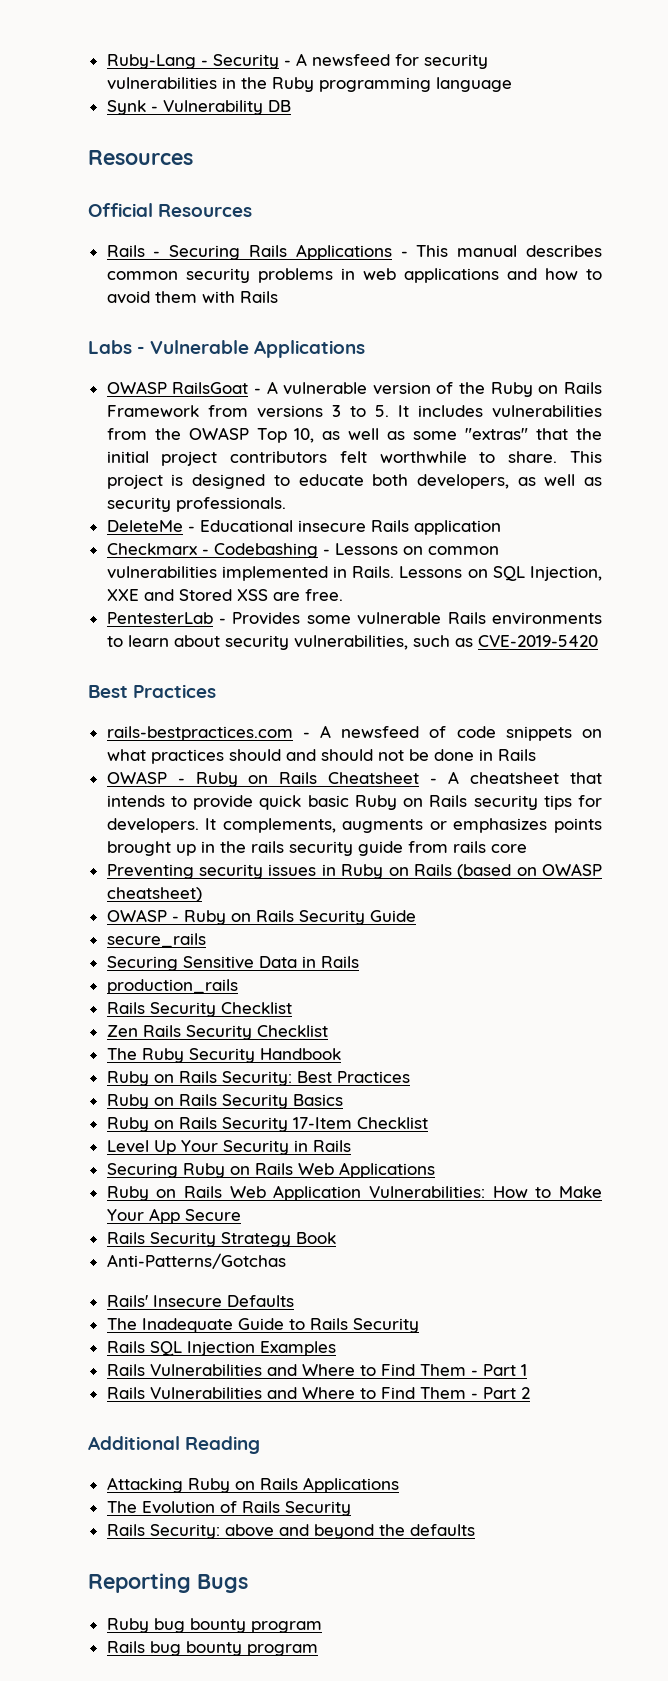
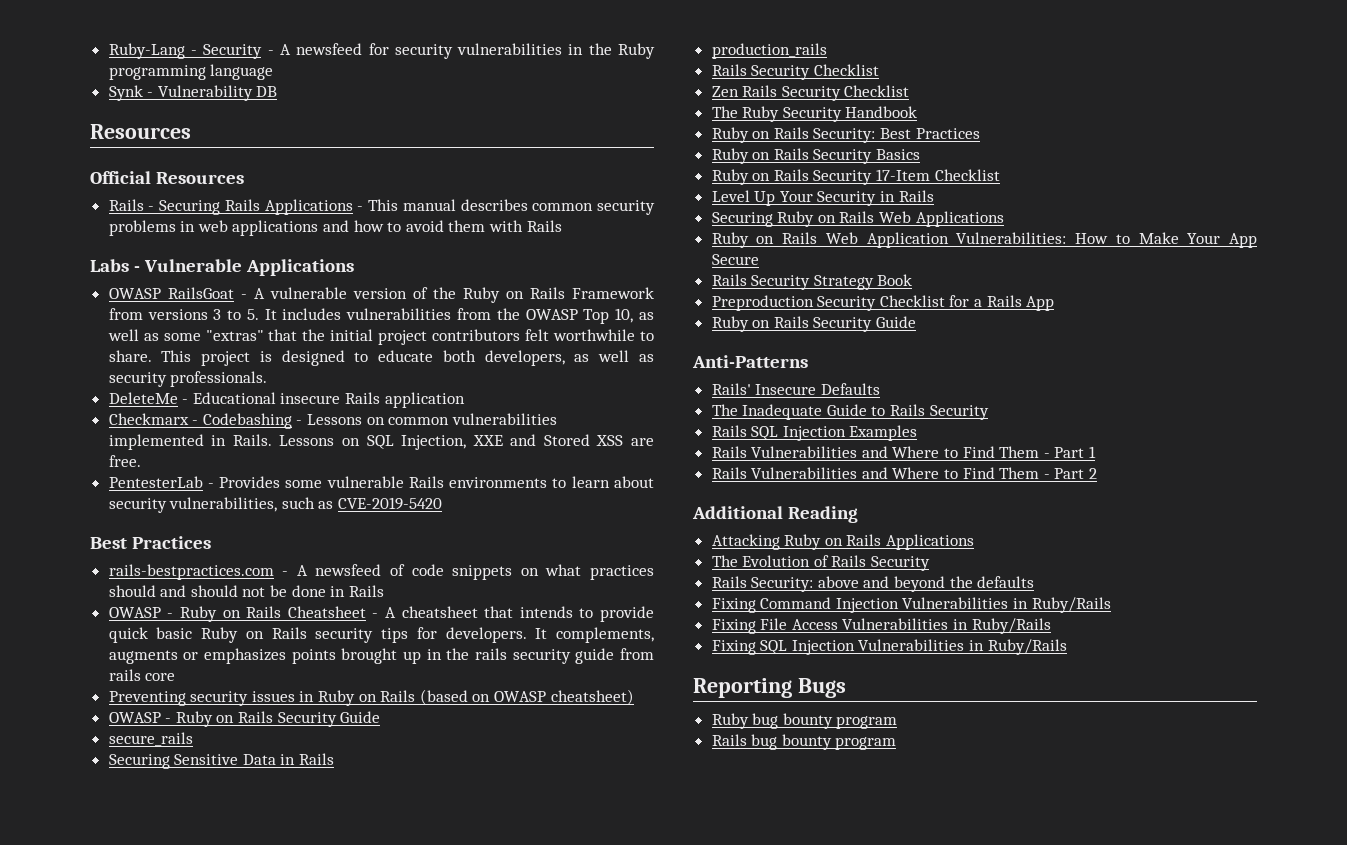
- Anti-Patterns/Gotchas
+ Preproduction Security Checklist for a Rails App
+ Ruby on Rails Security Guide
+ Anti-Patterns
+ Fixing Command Injection Vulnerabilities in Ruby/Rails
+ Fixing File Access Vulnerabilities in Ruby/Rails
+ Fixing SQL Injection Vulnerabilities in Ruby/Rails

